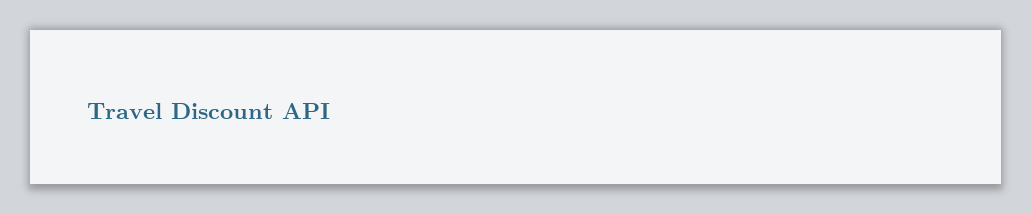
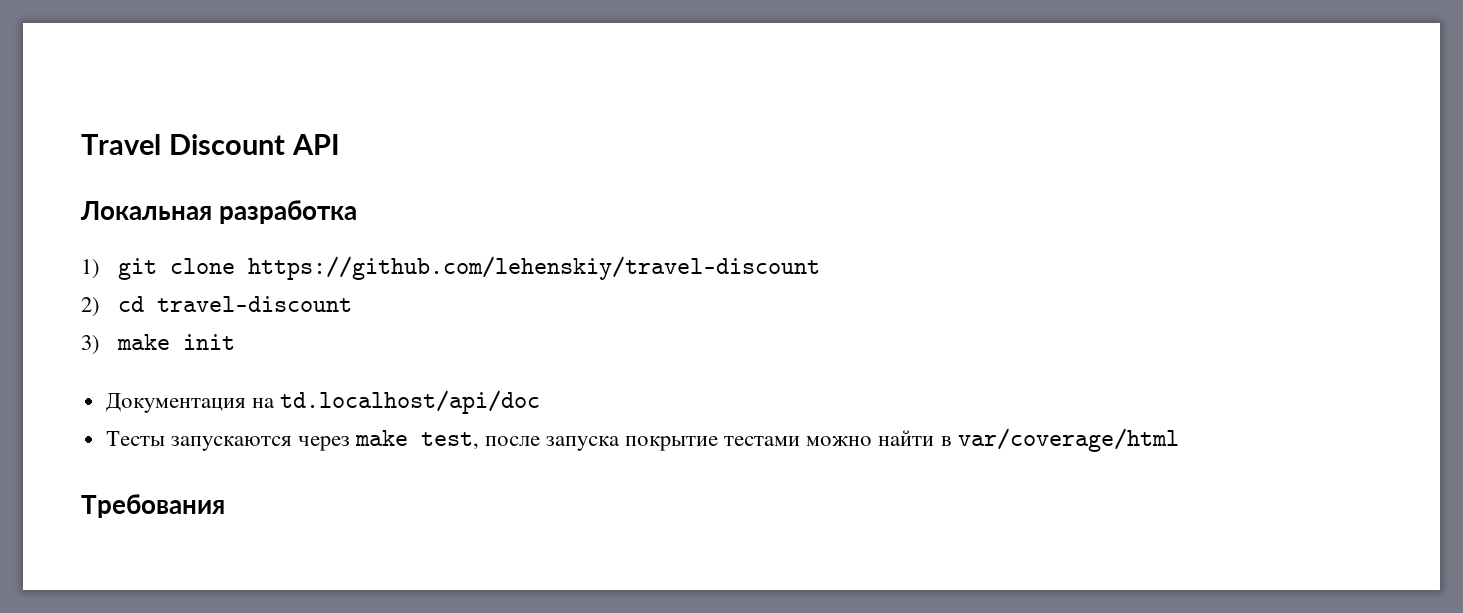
+ Локальная разработка
+ 1) git clone https://github.com/lehenskiy/travel-discount
+ 2) cd travel-discount
+ 3) make init
+ Документация на td.localhost/api/doc
+ Тесты запускаются через make test, после запуска покрытие тестами можно найти в var/coverage/html
+ Требования

